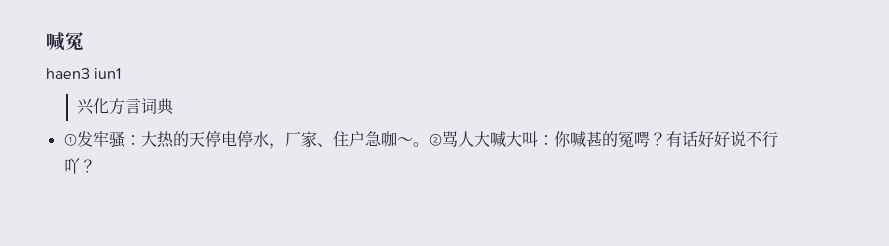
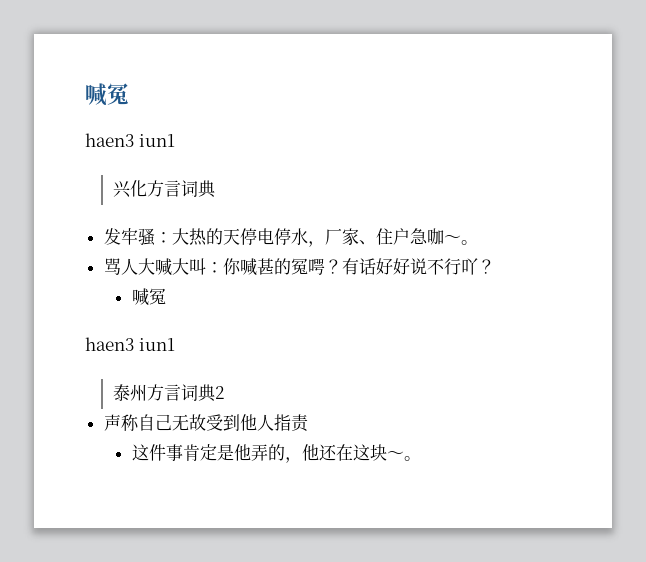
- ①发牢骚：大热的天停电停水，厂家、住户急咖～。②骂人大喊大叫：你喊甚的冤㗁？
+ 发牢骚：大热的天停电停水，厂家、住户急咖～。
+ 骂人大喊大叫：你喊甚的冤㗁？
  有话好好说不行吖？
+ 喊冤
+ haen3 iun1
+ 泰州方言词典2
+ 声称自己无故受到他人指责
+ 这件事肯定是他弄的，他还在这块～。

